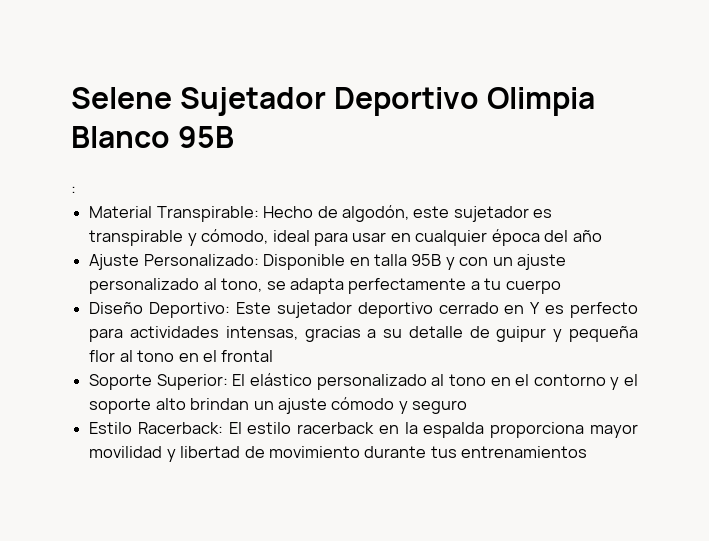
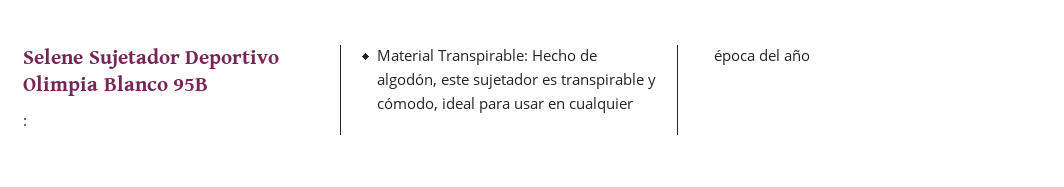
- Ajuste Personalizado: Disponible en talla 95B y con un ajuste personalizado al tono, se adapta perfectamente a tu cuerpo
- Diseño Deportivo: Este sujetador deportivo cerrado en Y es perfecto para actividades intensas, gracias a su detalle de guipur y pequeña flor al tono en el frontal
- Soporte Superior: El elástico personalizado al tono en el contorno y el soporte alto brindan un ajuste cómodo y seguro
- Estilo Racerback: El estilo racerback en la espalda proporciona mayor movilidad y libertad de movimiento durante tus entrenamientos

